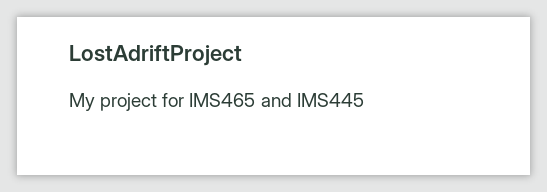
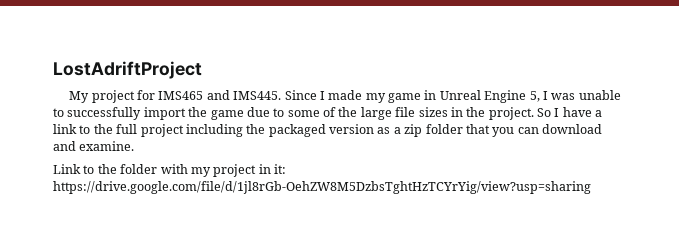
- My project for IMS465 and IMS445
+ My project for IMS465 and IMS445. Since I made my game in Unreal Engine 5, I was unable to successfully import the game due to some of the large file sizes in the project. So I have a link to the full project including the packaged version as a zip folder that you can download and examine.
+ Link to the folder with my project in it: https://drive.google.com/file/d/1jl8rGb-OehZW8M5DzbsTghtHzTCYrYig/view?usp=sharing

